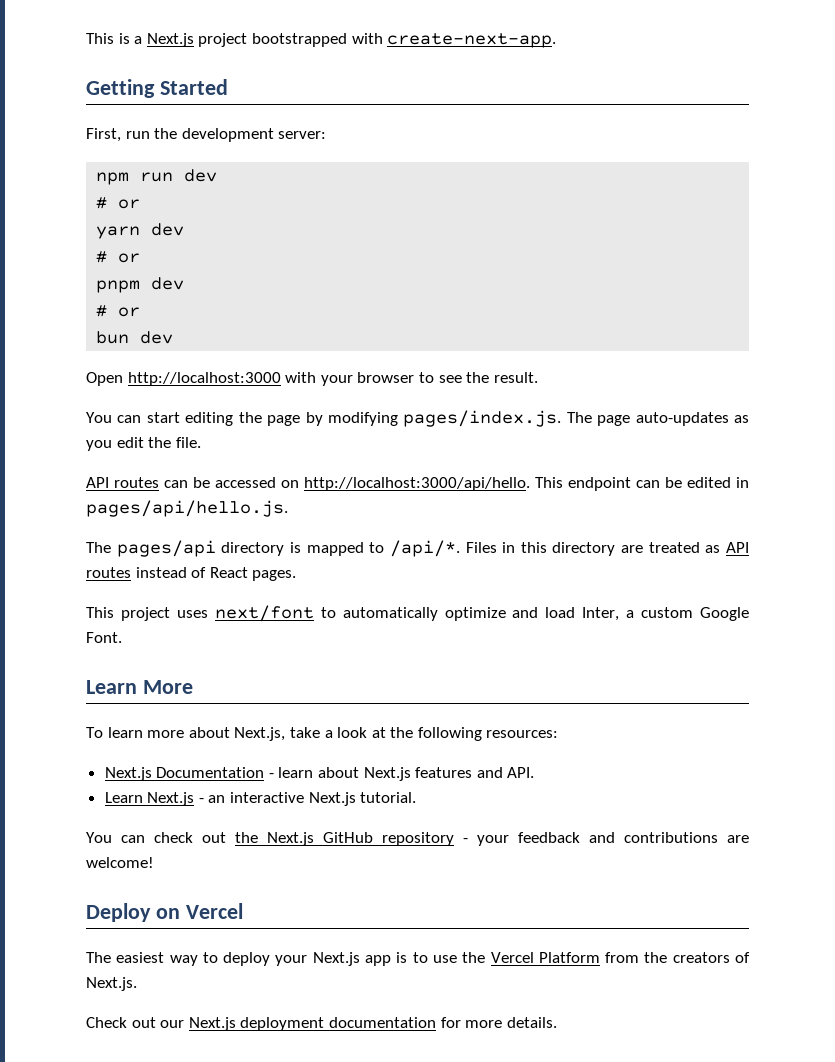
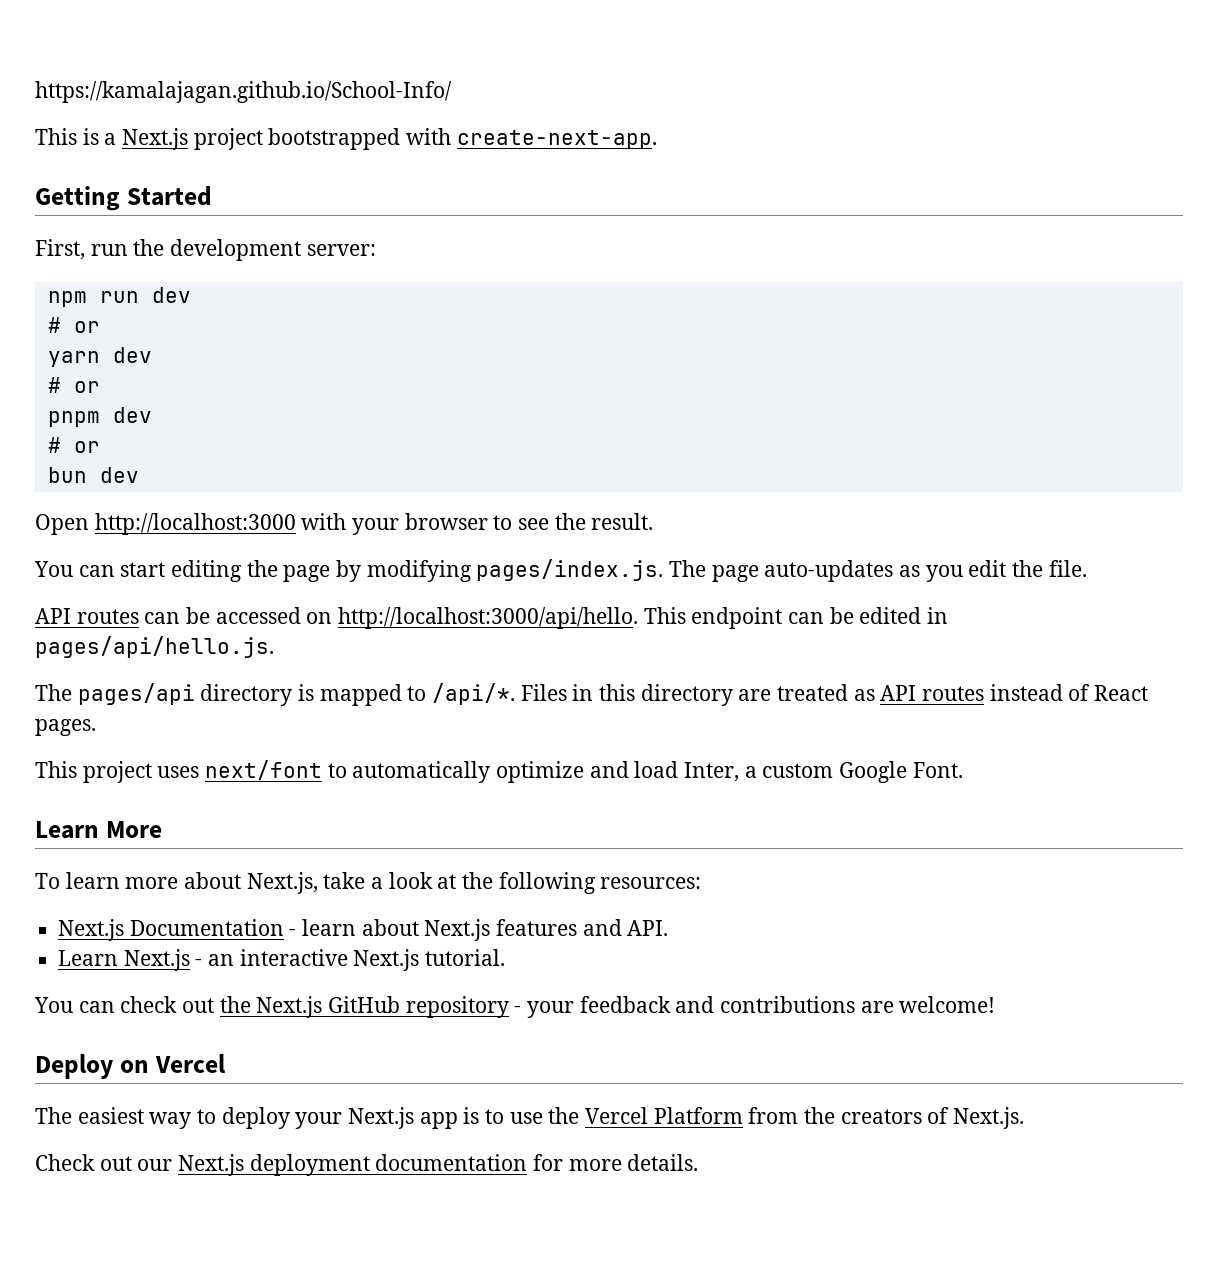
+ https://kamalajagan.github.io/School-Info/

